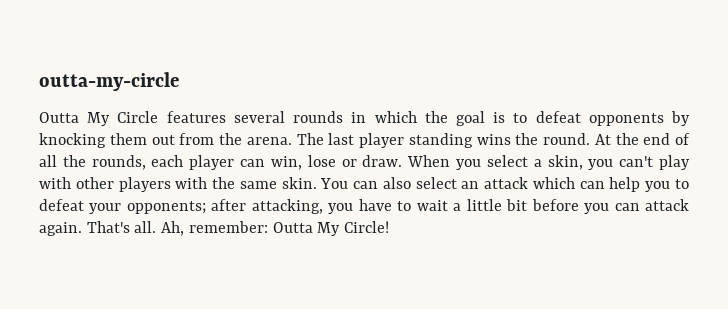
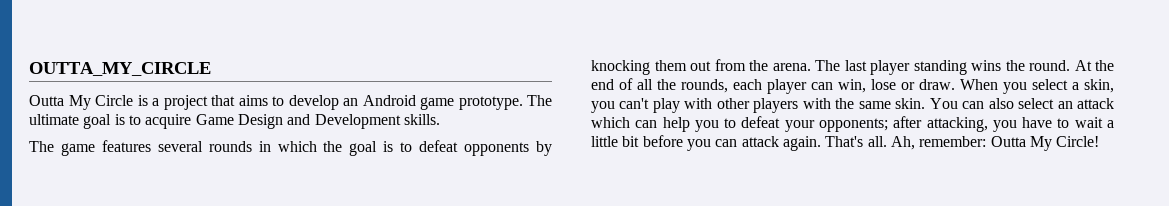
- outta-my-circle
+ OUTTA_MY_CIRCLE
- Outta My Circle features several rounds in which the goal is to defeat opponents by knocking them out from the arena.
+ Outta My Circle is a project that aims to develop an Android game prototype. The ultimate goal is to acquire Game Design and Development skills.
+ The game features several rounds in which the goal is to defeat opponents by knocking them out from the arena.

